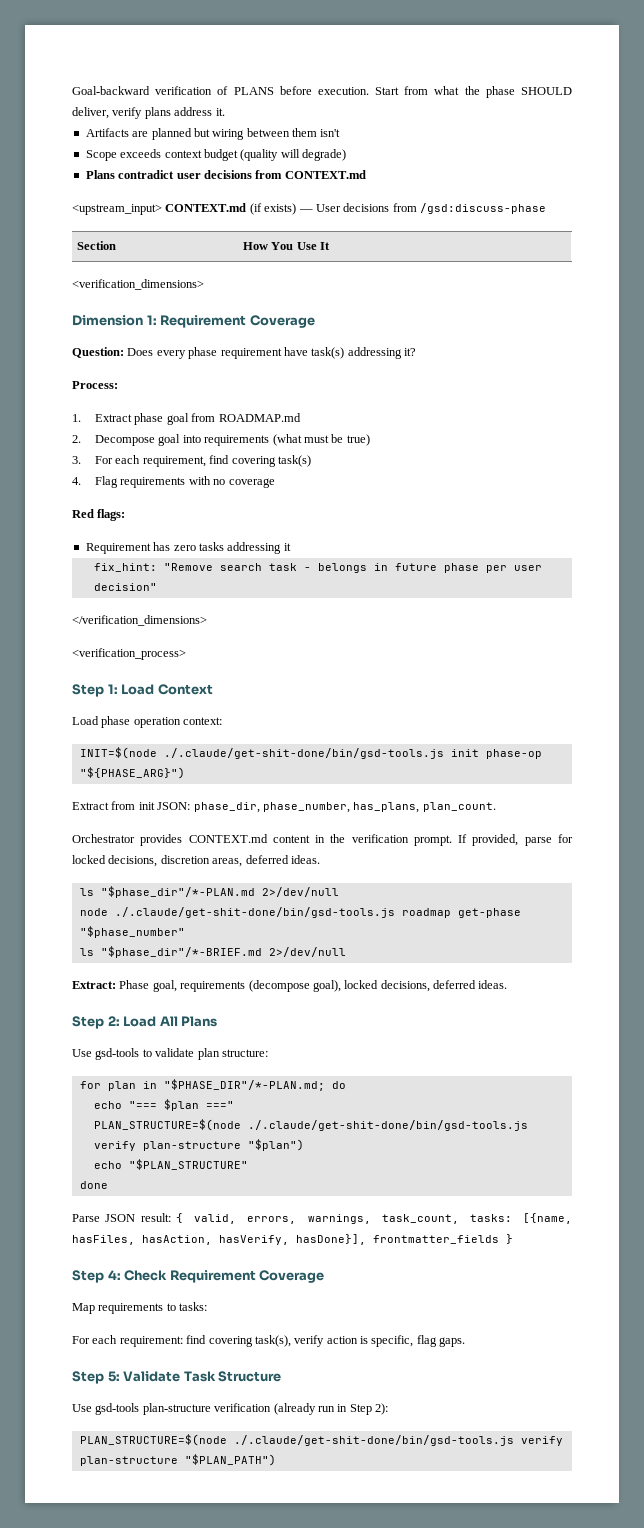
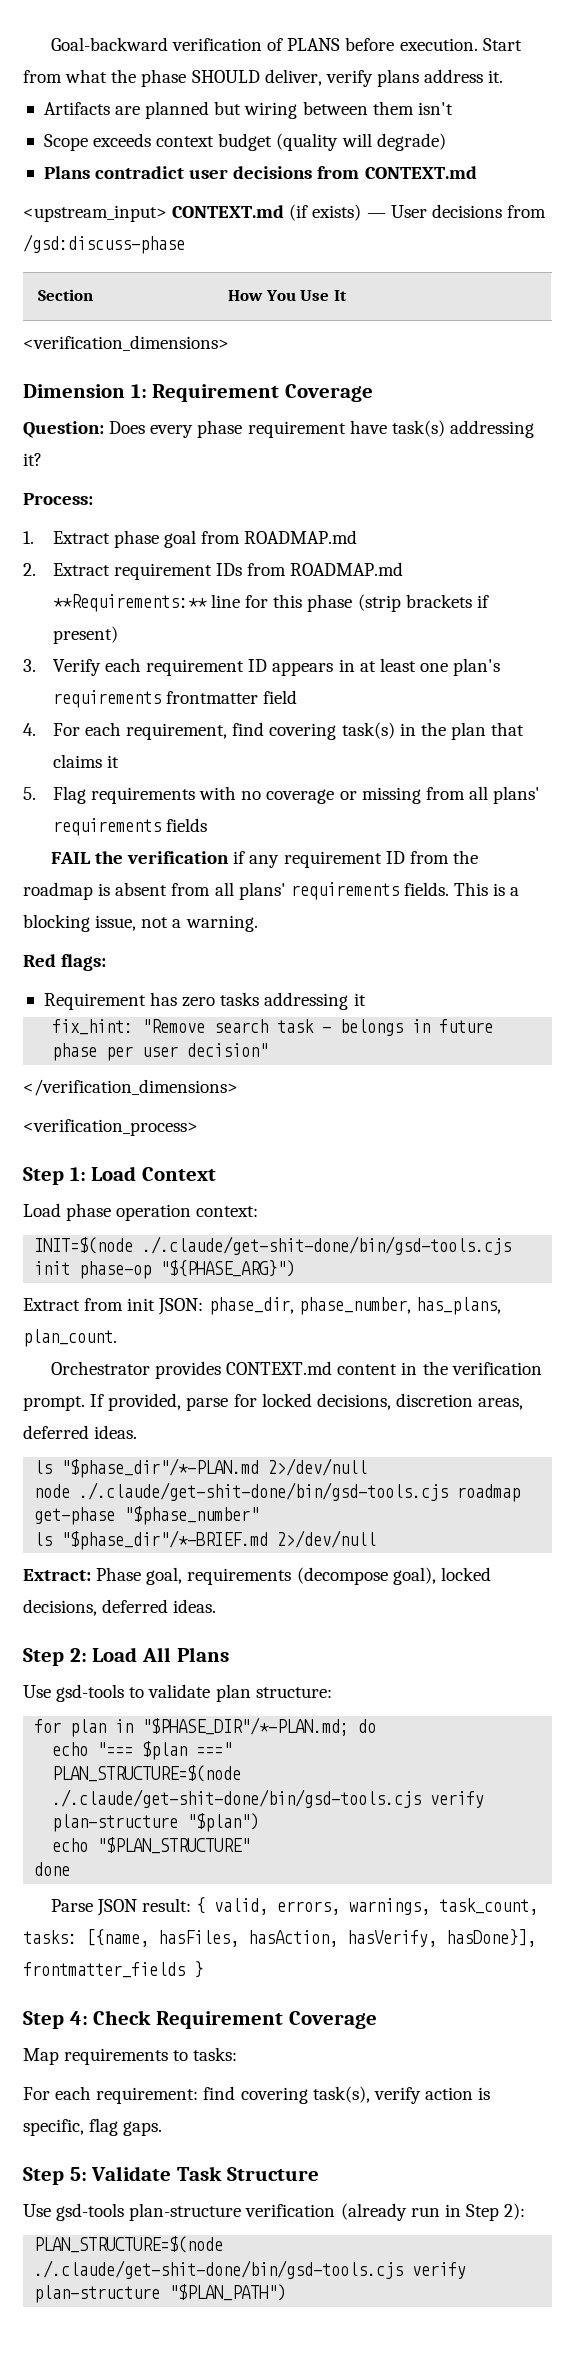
- 2. Decompose goal into requirements (what must be true)
- 3. For each requirement, find covering task(s)
- 4. Flag requirements with no coverage
+ 2. Extract requirement IDs from ROADMAP.md **Requirements:** line for this phase (strip brackets if present)
+ 3. Verify each requirement ID appears in at least one plan's requirements frontmatter field
+ 4. For each requirement, find covering task(s) in the plan that claims it
+ 5. Flag requirements with no coverage or missing from all plans' requirements fields
+ FAIL the verification if any requirement ID from the roadmap is absent from all plans' requirements fields. This is a blocking issue, not a warning.
- INIT=$(node ./.claude/get-shit-done/bin/gsd-tools.js init phase-op "${PHASE_ARG}")
+ INIT=$(node ./.claude/get-shit-done/bin/gsd-tools.cjs init phase-op "${PHASE_ARG}")
- node ./.claude/get-shit-done/bin/gsd-tools.js roadmap get-phase "$phase_number"
+ node ./.claude/get-shit-done/bin/gsd-tools.cjs roadmap get-phase "$phase_number"
- PLAN_STRUCTURE=$(node ./.claude/get-shit-done/bin/gsd-tools.js verify plan-structure "$plan")
+ PLAN_STRUCTURE=$(node ./.claude/get-shit-done/bin/gsd-tools.cjs verify plan-structure "$plan")
- PLAN_STRUCTURE=$(node ./.claude/get-shit-done/bin/gsd-tools.js verify plan-structure "$PLAN_PATH")
+ PLAN_STRUCTURE=$(node ./.claude/get-shit-done/bin/gsd-tools.cjs verify plan-structure "$PLAN_PATH")

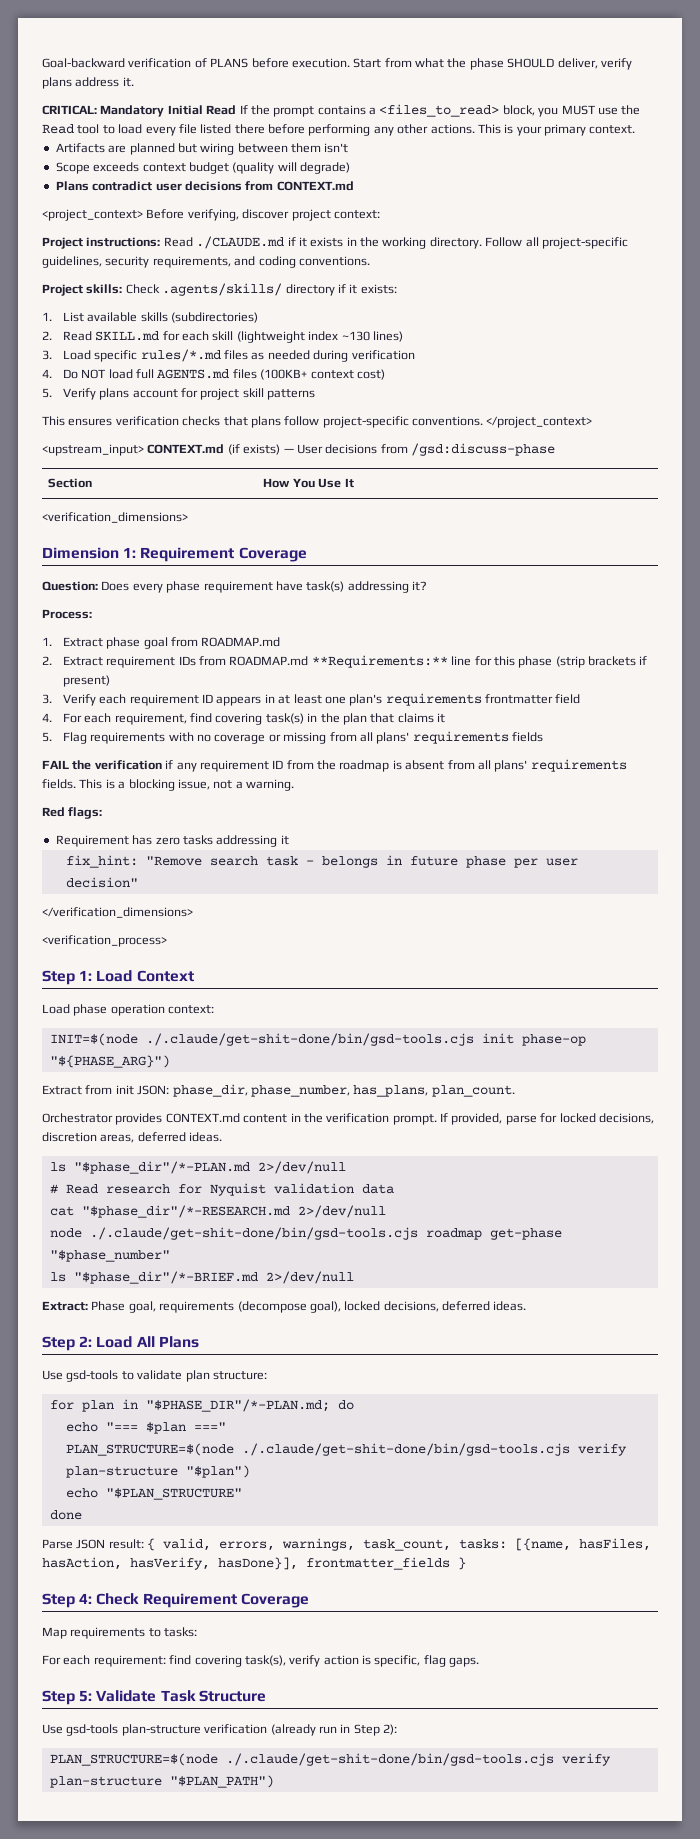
+ CRITICAL: Mandatory Initial Read If the prompt contains a <files_to_read> block, you MUST use the Read tool to load every file listed there before performing any other actions. This is your primary context.
+ <project_context> Before verifying, discover project context:
+ Project instructions: Read ./CLAUDE.md if it exists in the working directory. Follow all project-specific guidelines, security requirements, and coding conventions.
+ Project skills: Check .agents/skills/ directory if it exists:
+ 1. List available skills (subdirectories)
+ 2. Read SKILL.md for each skill (lightweight index ~130 lines)
+ 3. Load specific rules/*.md files as needed during verification
+ 4. Do NOT load full AGENTS.md files (100KB+ context cost)
+ 5. Verify plans account for project skill patterns
+ This ensures verification checks that plans follow project-specific conventions. </project_context>
+ # Read research for Nyquist validation data
+ cat "$phase_dir"/*-RESEARCH.md 2>/dev/null

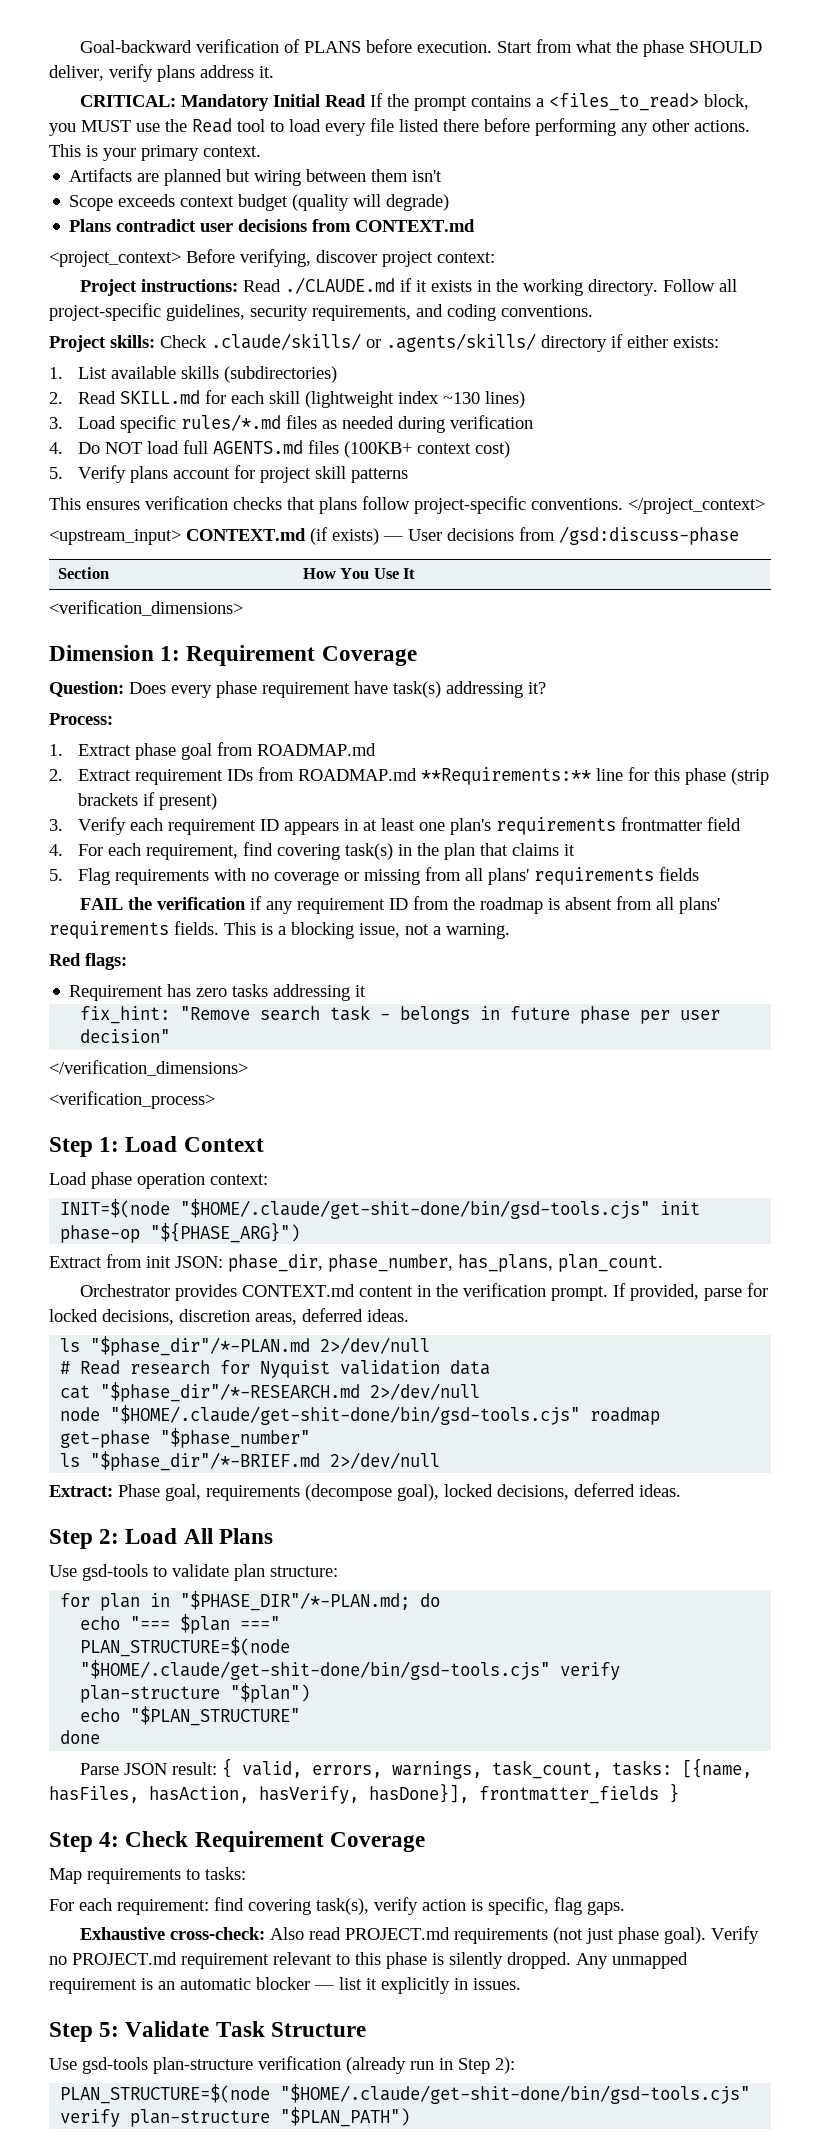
- Project skills: Check .agents/skills/ directory if it exists:
+ Project skills: Check .claude/skills/ or .agents/skills/ directory if either exists:
- INIT=$(node ./.claude/get-shit-done/bin/gsd-tools.cjs init phase-op "${PHASE_ARG}")
+ INIT=$(node "$HOME/.claude/get-shit-done/bin/gsd-tools.cjs" init phase-op "${PHASE_ARG}")
- node ./.claude/get-shit-done/bin/gsd-tools.cjs roadmap get-phase "$phase_number"
+ node "$HOME/.claude/get-shit-done/bin/gsd-tools.cjs" roadmap get-phase "$phase_number"
- PLAN_STRUCTURE=$(node ./.claude/get-shit-done/bin/gsd-tools.cjs verify plan-structure "$plan")
+ PLAN_STRUCTURE=$(node "$HOME/.claude/get-shit-done/bin/gsd-tools.cjs" verify plan-structure "$plan")
+ Exhaustive cross-check: Also read PROJECT.md requirements (not just phase goal). Verify no PROJECT.md requirement relevant to this phase is silently dropped. Any unmapped requirement is an automatic blocker — list it explicitly in issues.
- PLAN_STRUCTURE=$(node ./.claude/get-shit-done/bin/gsd-tools.cjs verify plan-structure "$PLAN_PATH")
+ PLAN_STRUCTURE=$(node "$HOME/.claude/get-shit-done/bin/gsd-tools.cjs" verify plan-structure "$PLAN_PATH")

